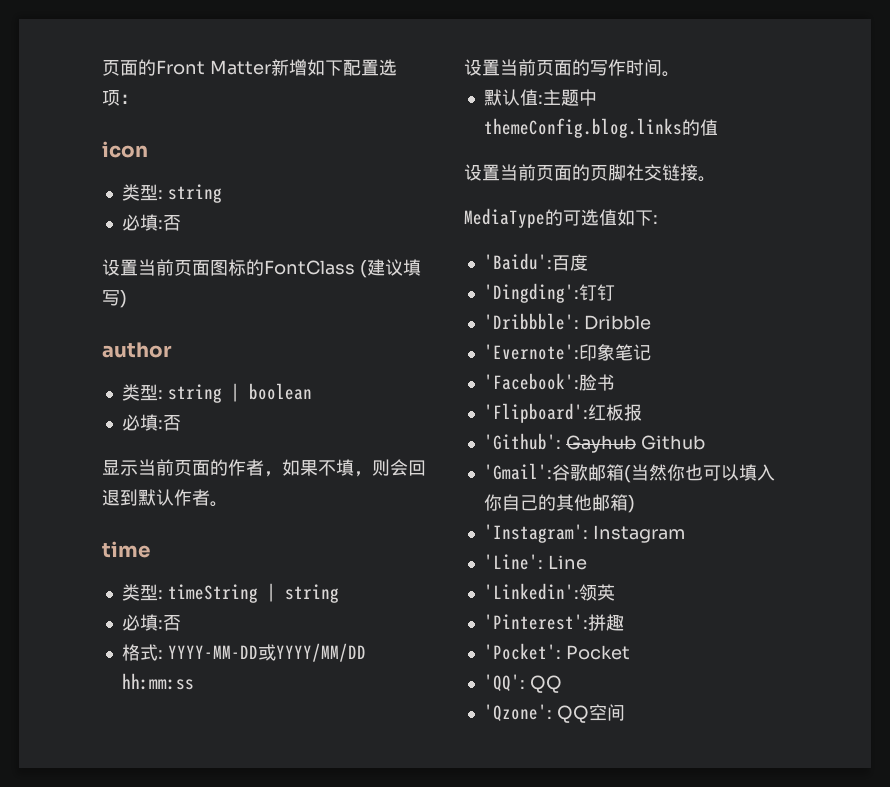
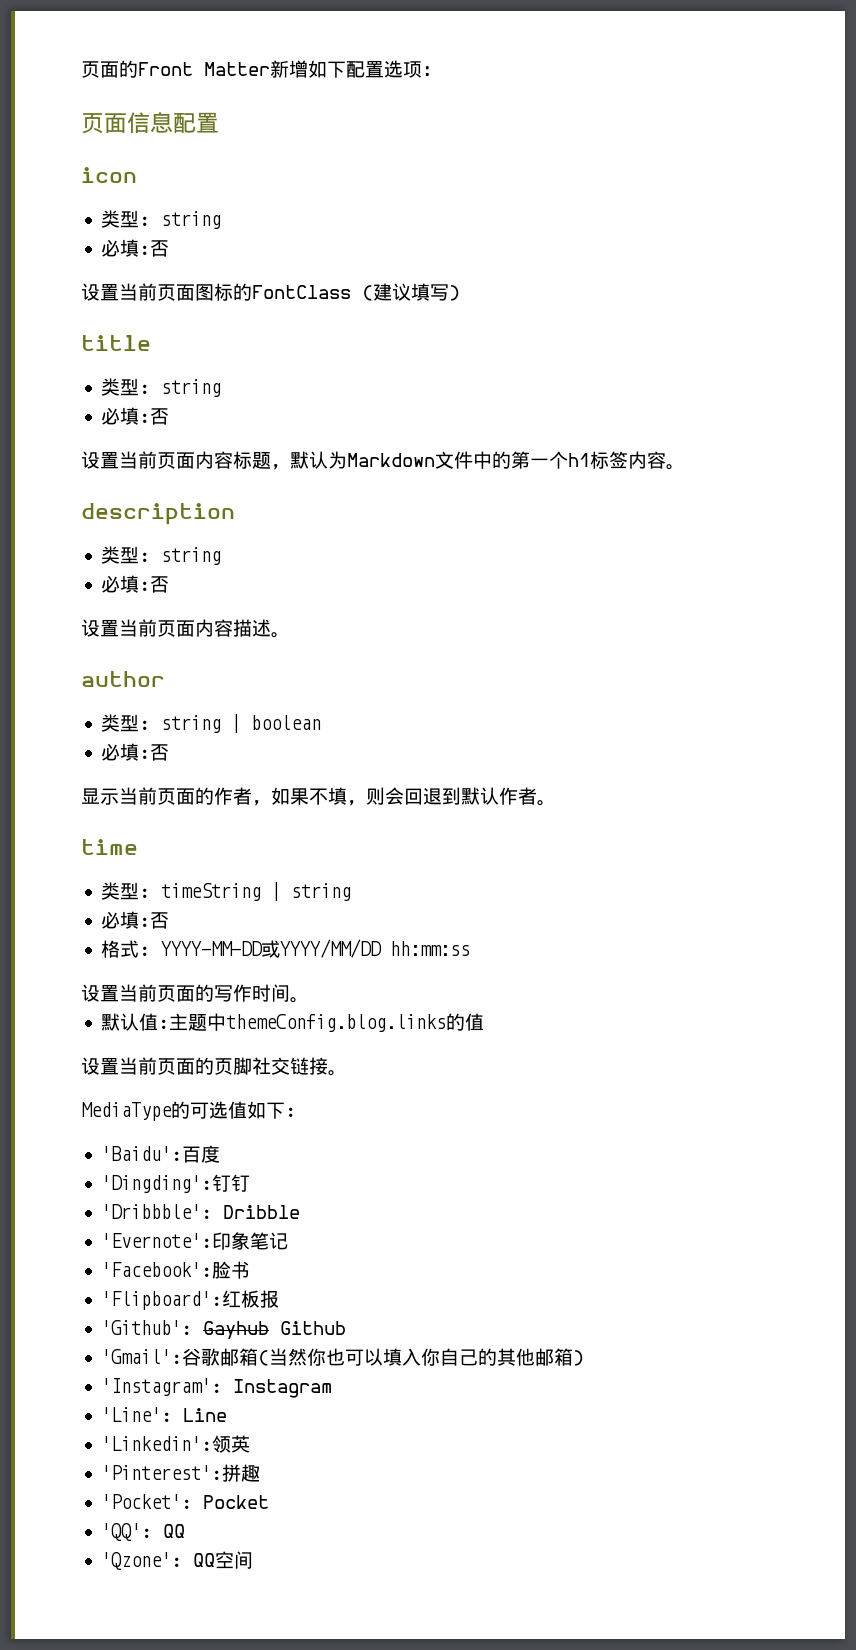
+ 页面信息配置
+ title
+ 类型: string
+ 必填:否
+ 设置当前页面内容标题，默认为Markdown文件中的第一个h1标签内容。
+ description
+ 类型: string
+ 必填:否
+ 设置当前页面内容描述。

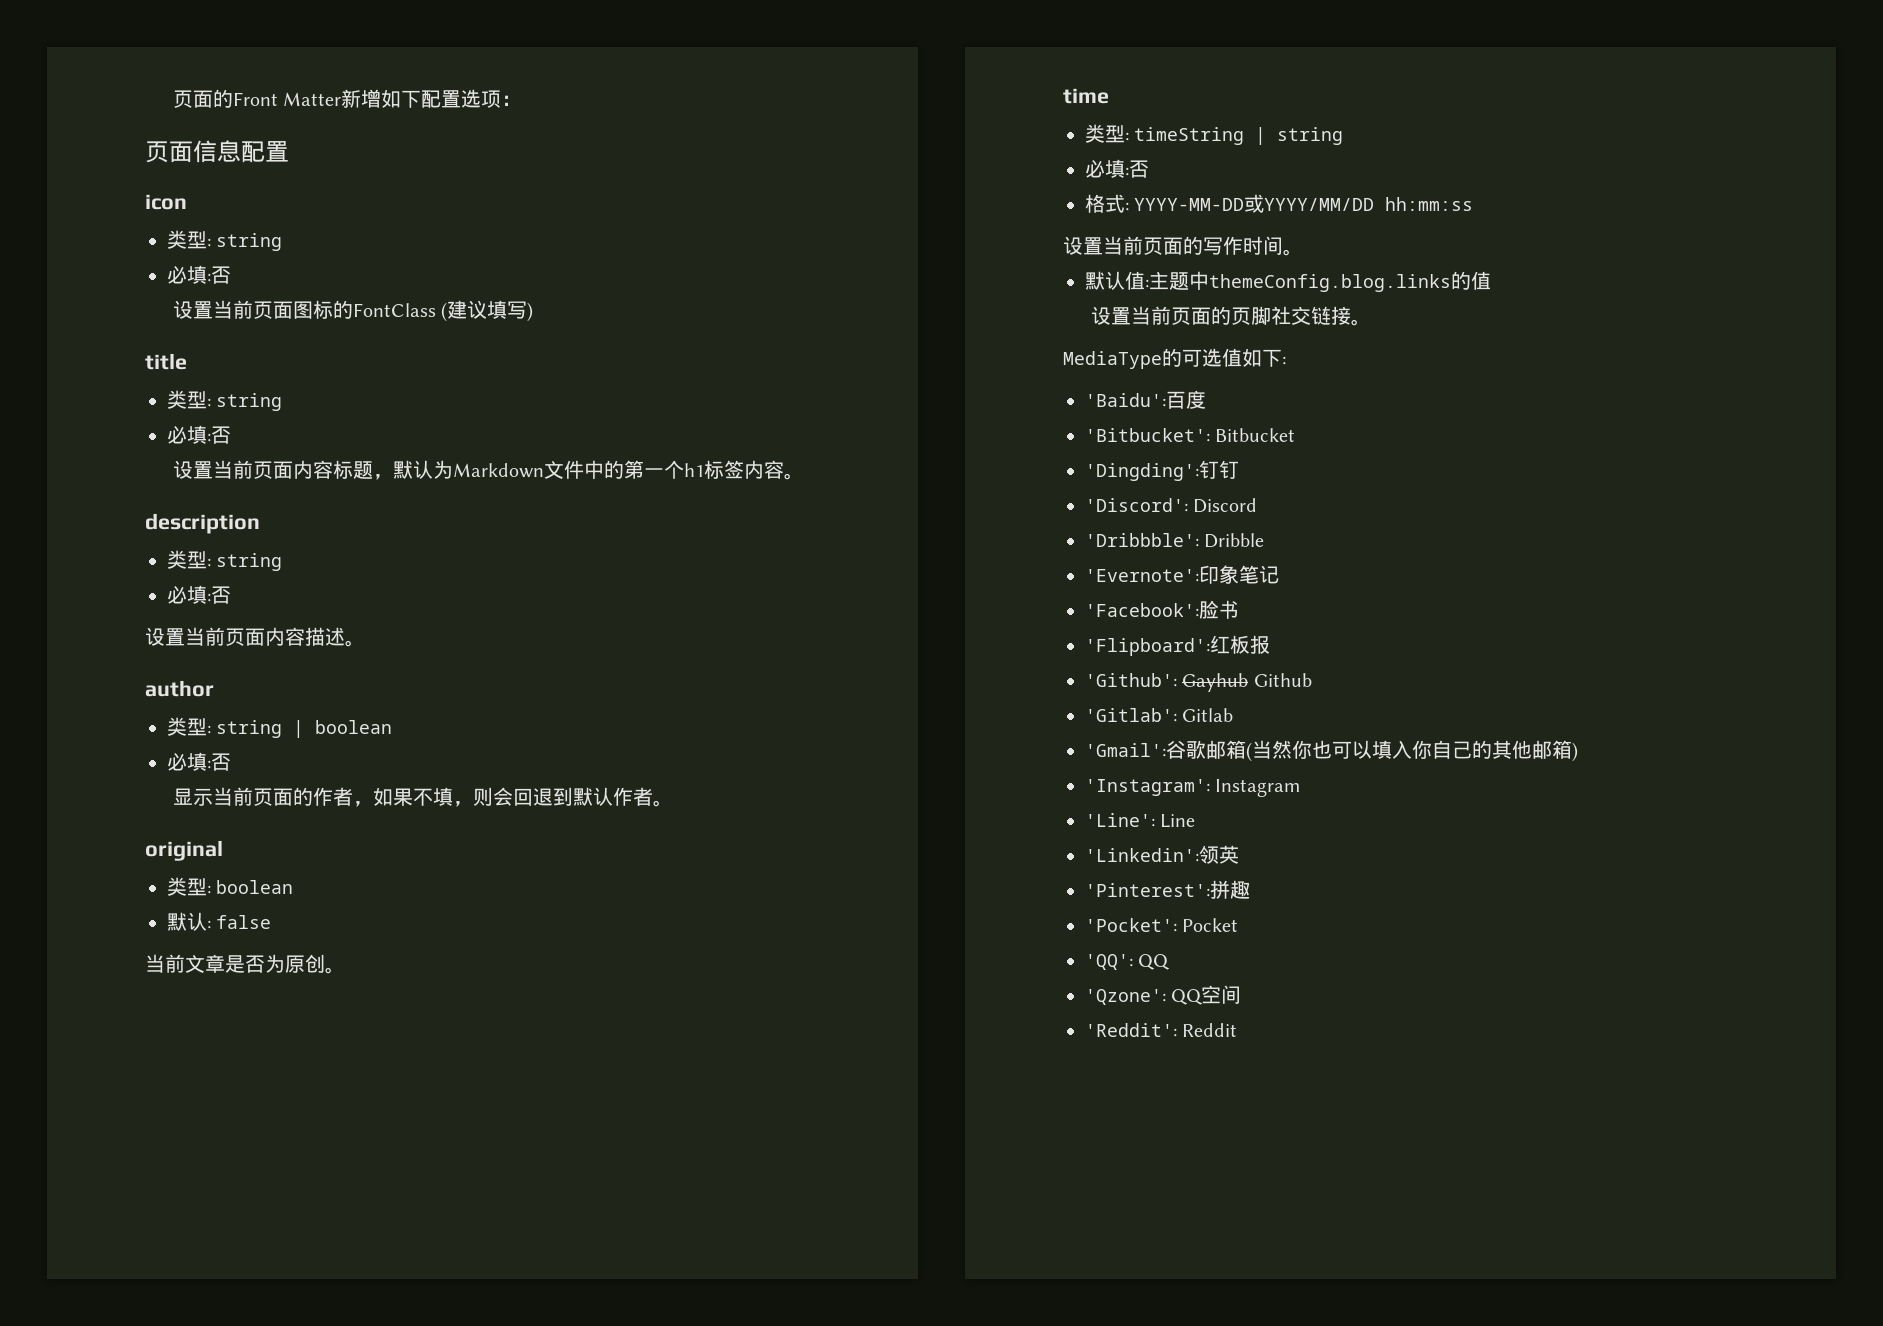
+ original
+ 类型: boolean
+ 默认: false
+ 当前文章是否为原创。
+ 'Bitbucket': Bitbucket
+ 'Discord': Discord
+ 'Gitlab': Gitlab
+ 'Reddit': Reddit

